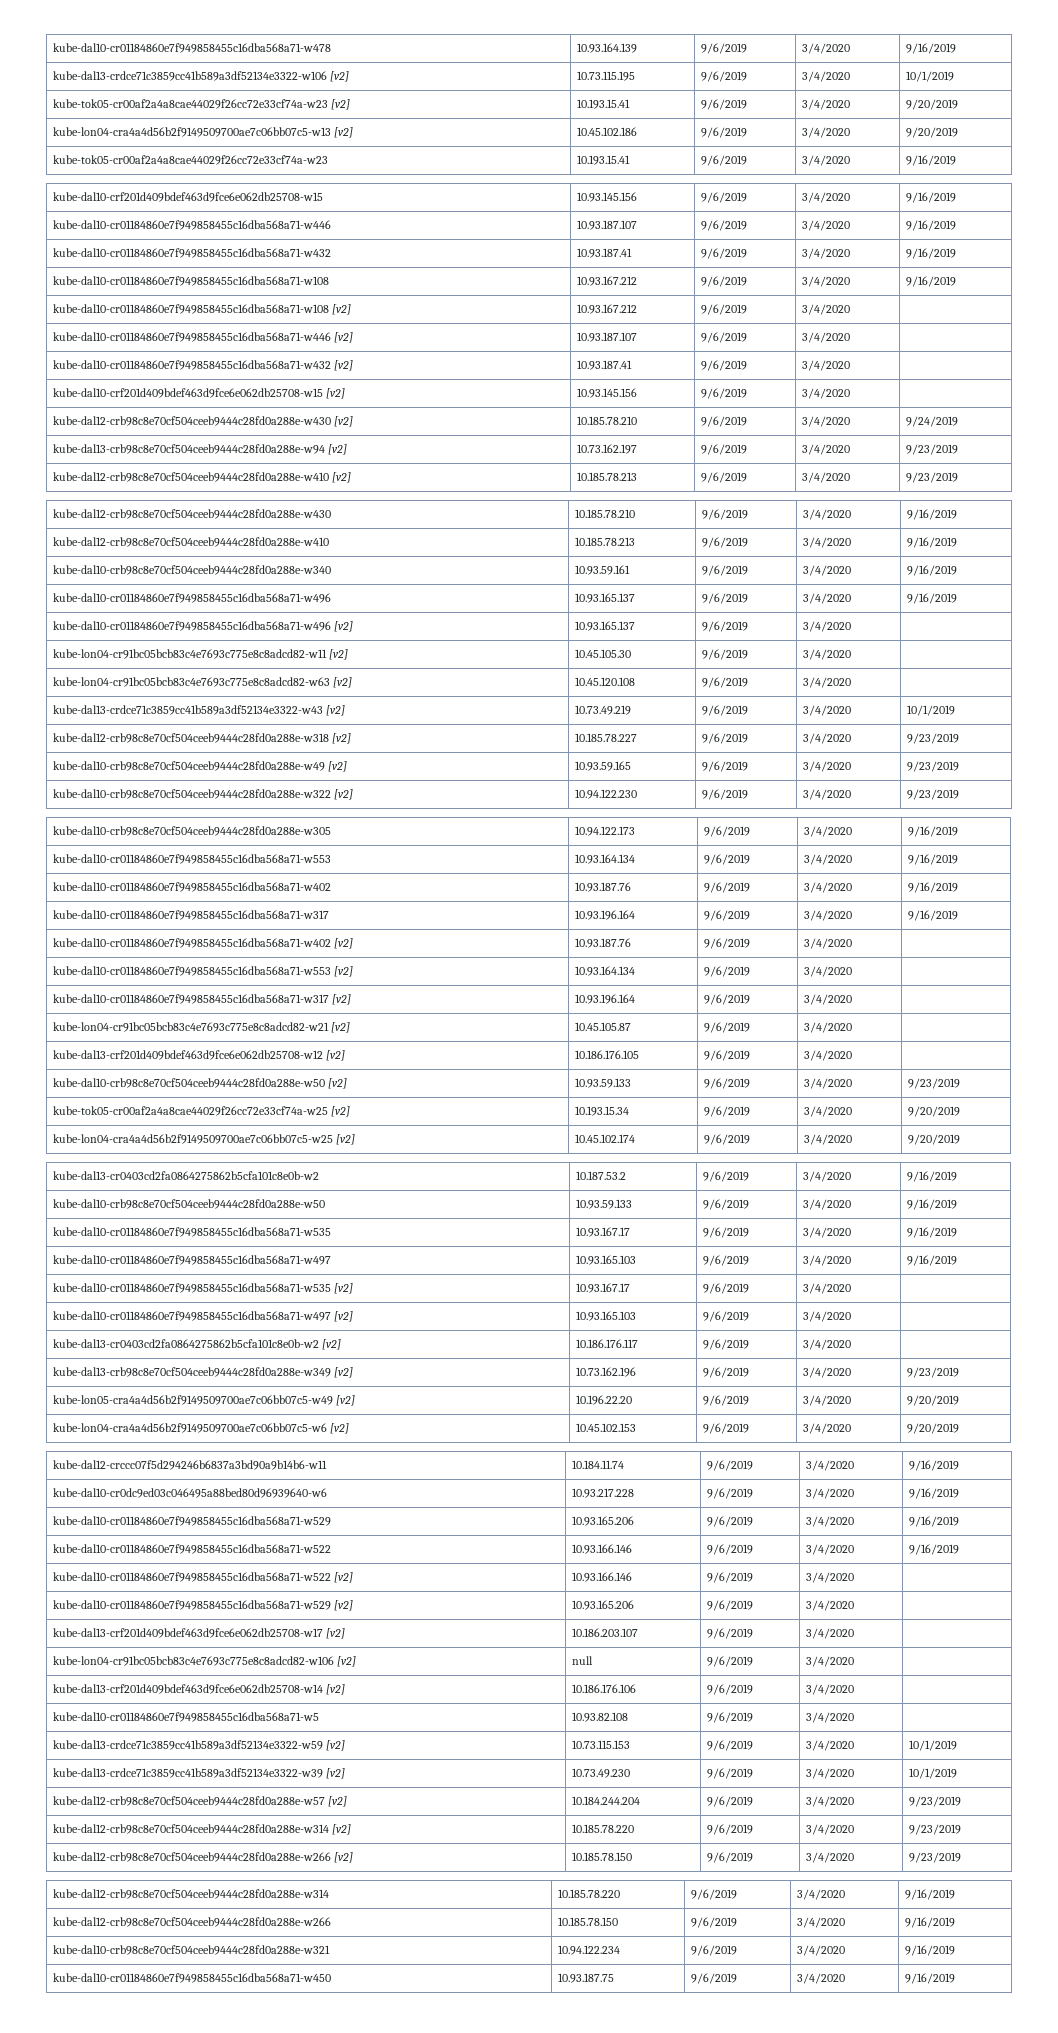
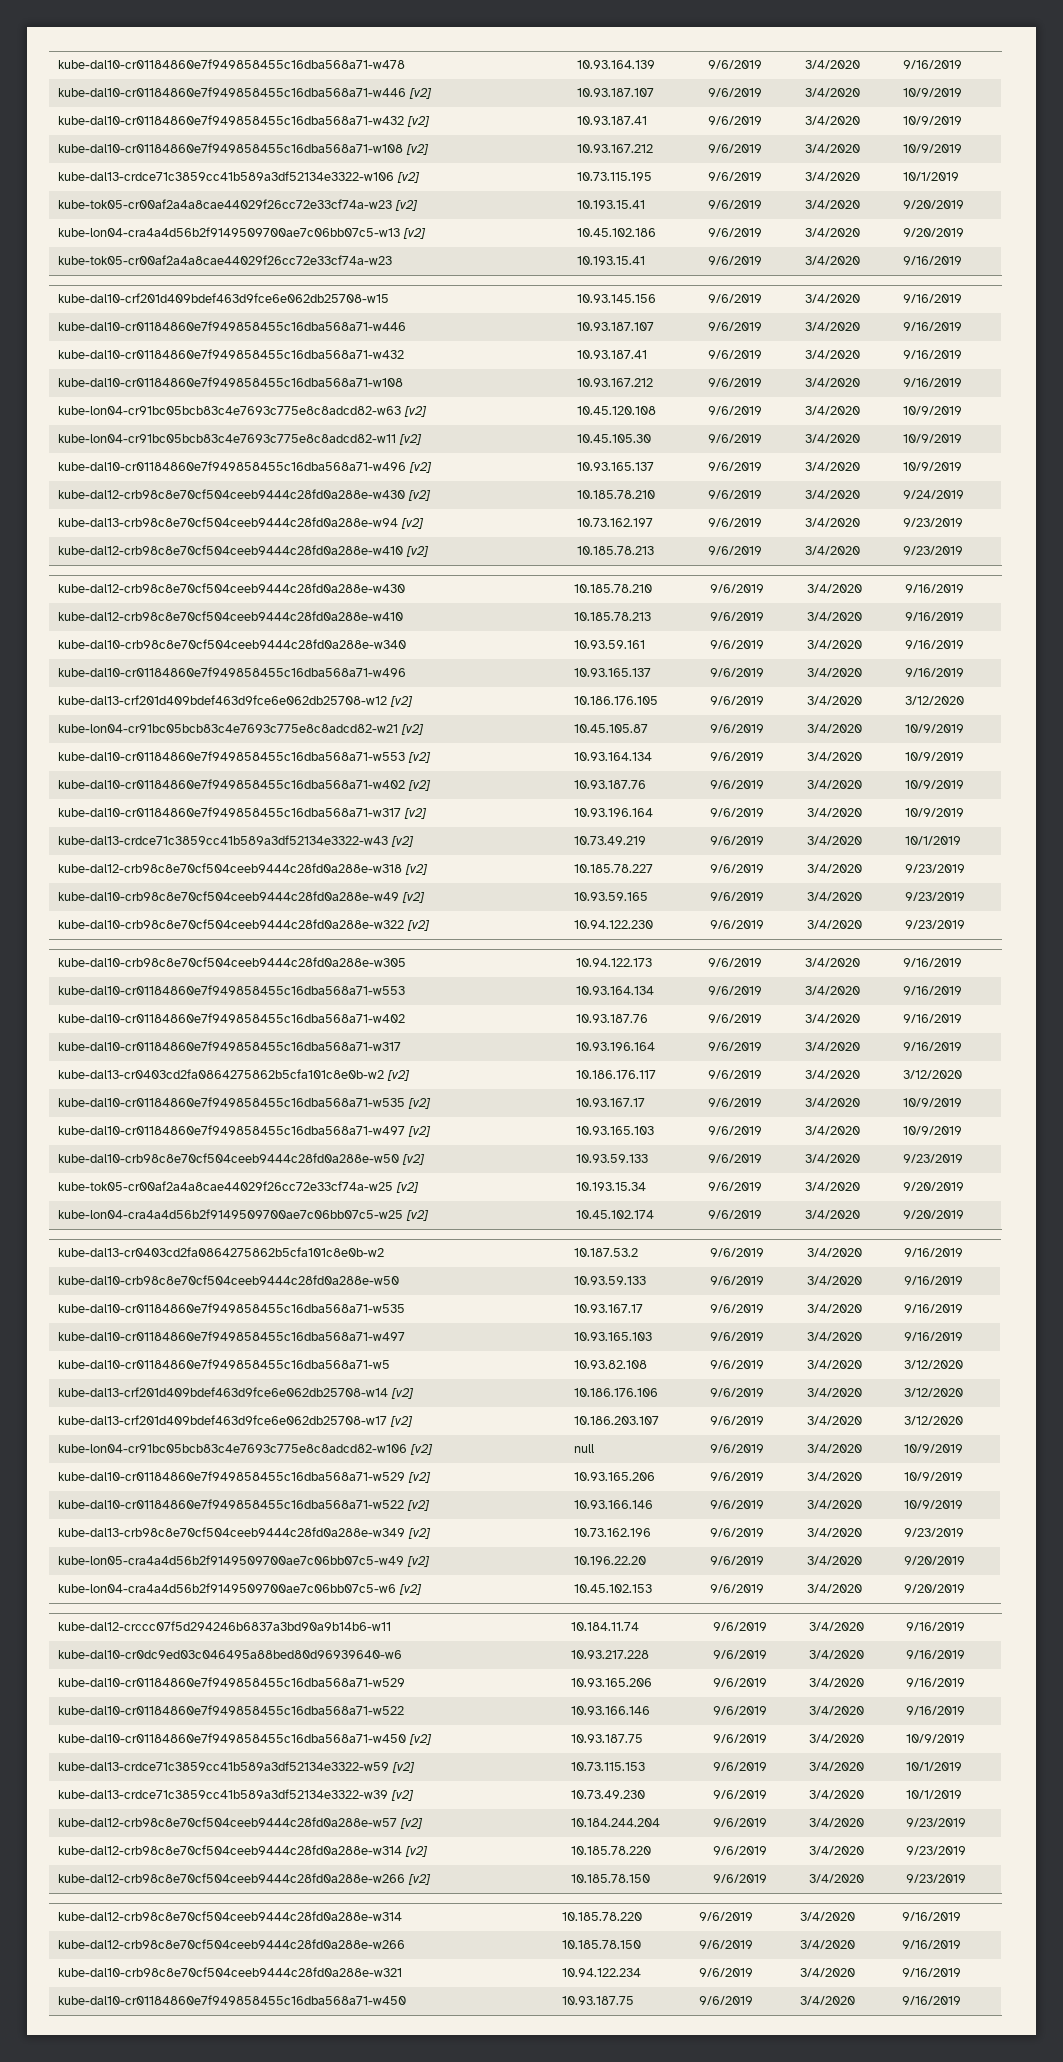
+ kube-dal10-cr01184860e7f949858455c16dba568a71-w446 [v2] | 10.93.187.107 | 9/6/2019 | 3/4/2020 | 10/9/2019
+ kube-dal10-cr01184860e7f949858455c16dba568a71-w432 [v2] | 10.93.187.41 | 9/6/2019 | 3/4/2020 | 10/9/2019
+ kube-dal10-cr01184860e7f949858455c16dba568a71-w108 [v2] | 10.93.167.212 | 9/6/2019 | 3/4/2020 | 10/9/2019
- kube-dal10-cr01184860e7f949858455c16dba568a71-w108 [v2] | 10.93.167.212 | 9/6/2019 | 3/4/2020 |
- kube-dal10-cr01184860e7f949858455c16dba568a71-w446 [v2] | 10.93.187.107 | 9/6/2019 | 3/4/2020 |
- kube-dal10-cr01184860e7f949858455c16dba568a71-w432 [v2] | 10.93.187.41 | 9/6/2019 | 3/4/2020 |
- kube-dal10-crf201d409bdef463d9fce6e062db25708-w15 [v2] | 10.93.145.156 | 9/6/2019 | 3/4/2020 |
+ kube-lon04-cr91bc05bcb83c4e7693c775e8c8adcd82-w63 [v2] | 10.45.120.108 | 9/6/2019 | 3/4/2020 | 10/9/2019
+ kube-lon04-cr91bc05bcb83c4e7693c775e8c8adcd82-w11 [v2] | 10.45.105.30 | 9/6/2019 | 3/4/2020 | 10/9/2019
+ kube-dal10-cr01184860e7f949858455c16dba568a71-w496 [v2] | 10.93.165.137 | 9/6/2019 | 3/4/2020 | 10/9/2019
- kube-dal10-cr01184860e7f949858455c16dba568a71-w496 [v2] | 10.93.165.137 | 9/6/2019 | 3/4/2020 |
- kube-lon04-cr91bc05bcb83c4e7693c775e8c8adcd82-w11 [v2] | 10.45.105.30 | 9/6/2019 | 3/4/2020 |
- kube-lon04-cr91bc05bcb83c4e7693c775e8c8adcd82-w63 [v2] | 10.45.120.108 | 9/6/2019 | 3/4/2020 |
+ kube-dal13-crf201d409bdef463d9fce6e062db25708-w12 [v2] | 10.186.176.105 | 9/6/2019 | 3/4/2020 | 3/12/2020
+ kube-lon04-cr91bc05bcb83c4e7693c775e8c8adcd82-w21 [v2] | 10.45.105.87 | 9/6/2019 | 3/4/2020 | 10/9/2019
+ kube-dal10-cr01184860e7f949858455c16dba568a71-w553 [v2] | 10.93.164.134 | 9/6/2019 | 3/4/2020 | 10/9/2019
+ kube-dal10-cr01184860e7f949858455c16dba568a71-w402 [v2] | 10.93.187.76 | 9/6/2019 | 3/4/2020 | 10/9/2019
+ kube-dal10-cr01184860e7f949858455c16dba568a71-w317 [v2] | 10.93.196.164 | 9/6/2019 | 3/4/2020 | 10/9/2019
- kube-dal10-cr01184860e7f949858455c16dba568a71-w402 [v2] | 10.93.187.76 | 9/6/2019 | 3/4/2020 |
- kube-dal10-cr01184860e7f949858455c16dba568a71-w553 [v2] | 10.93.164.134 | 9/6/2019 | 3/4/2020 |
- kube-dal10-cr01184860e7f949858455c16dba568a71-w317 [v2] | 10.93.196.164 | 9/6/2019 | 3/4/2020 |
- kube-lon04-cr91bc05bcb83c4e7693c775e8c8adcd82-w21 [v2] | 10.45.105.87 | 9/6/2019 | 3/4/2020 |
- kube-dal13-crf201d409bdef463d9fce6e062db25708-w12 [v2] | 10.186.176.105 | 9/6/2019 | 3/4/2020 |
+ kube-dal13-cr0403cd2fa0864275862b5cfa101c8e0b-w2 [v2] | 10.186.176.117 | 9/6/2019 | 3/4/2020 | 3/12/2020
+ kube-dal10-cr01184860e7f949858455c16dba568a71-w535 [v2] | 10.93.167.17 | 9/6/2019 | 3/4/2020 | 10/9/2019
+ kube-dal10-cr01184860e7f949858455c16dba568a71-w497 [v2] | 10.93.165.103 | 9/6/2019 | 3/4/2020 | 10/9/2019
- kube-dal10-cr01184860e7f949858455c16dba568a71-w535 [v2] | 10.93.167.17 | 9/6/2019 | 3/4/2020 |
- kube-dal10-cr01184860e7f949858455c16dba568a71-w497 [v2] | 10.93.165.103 | 9/6/2019 | 3/4/2020 |
- kube-dal13-cr0403cd2fa0864275862b5cfa101c8e0b-w2 [v2] | 10.186.176.117 | 9/6/2019 | 3/4/2020 |
+ kube-dal10-cr01184860e7f949858455c16dba568a71-w5 | 10.93.82.108 | 9/6/2019 | 3/4/2020 | 3/12/2020
+ kube-dal13-crf201d409bdef463d9fce6e062db25708-w14 [v2] | 10.186.176.106 | 9/6/2019 | 3/4/2020 | 3/12/2020
+ kube-dal13-crf201d409bdef463d9fce6e062db25708-w17 [v2] | 10.186.203.107 | 9/6/2019 | 3/4/2020 | 3/12/2020
+ kube-lon04-cr91bc05bcb83c4e7693c775e8c8adcd82-w106 [v2] | null | 9/6/2019 | 3/4/2020 | 10/9/2019
+ kube-dal10-cr01184860e7f949858455c16dba568a71-w529 [v2] | 10.93.165.206 | 9/6/2019 | 3/4/2020 | 10/9/2019
+ kube-dal10-cr01184860e7f949858455c16dba568a71-w522 [v2] | 10.93.166.146 | 9/6/2019 | 3/4/2020 | 10/9/2019
- kube-dal10-cr01184860e7f949858455c16dba568a71-w522 [v2] | 10.93.166.146 | 9/6/2019 | 3/4/2020 |
- kube-dal10-cr01184860e7f949858455c16dba568a71-w529 [v2] | 10.93.165.206 | 9/6/2019 | 3/4/2020 |
- kube-dal13-crf201d409bdef463d9fce6e062db25708-w17 [v2] | 10.186.203.107 | 9/6/2019 | 3/4/2020 |
- kube-lon04-cr91bc05bcb83c4e7693c775e8c8adcd82-w106 [v2] | null | 9/6/2019 | 3/4/2020 |
- kube-dal13-crf201d409bdef463d9fce6e062db25708-w14 [v2] | 10.186.176.106 | 9/6/2019 | 3/4/2020 |
- kube-dal10-cr01184860e7f949858455c16dba568a71-w5 | 10.93.82.108 | 9/6/2019 | 3/4/2020 |
+ kube-dal10-cr01184860e7f949858455c16dba568a71-w450 [v2] | 10.93.187.75 | 9/6/2019 | 3/4/2020 | 10/9/2019

